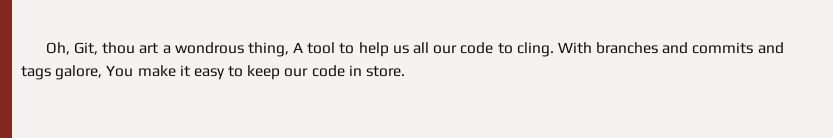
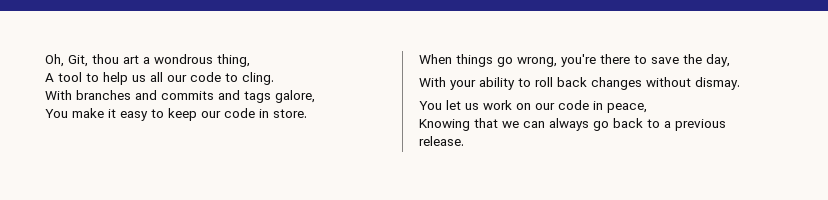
- Oh, Git, thou art a wondrous thing, A tool to help us all our code to cling. With branches and commits and tags galore, You make it easy to keep our code in store.
+ Oh, Git, thou art a wondrous thing,
+ A tool to help us all our code to cling.
+ With branches and commits and tags galore,
+ You make it easy to keep our code in store.
+ When things go wrong, you're there to save the day,
+ With your ability to roll back changes without dismay.
+ You let us work on our code in peace,
+ Knowing that we can always go back to a previous release.

